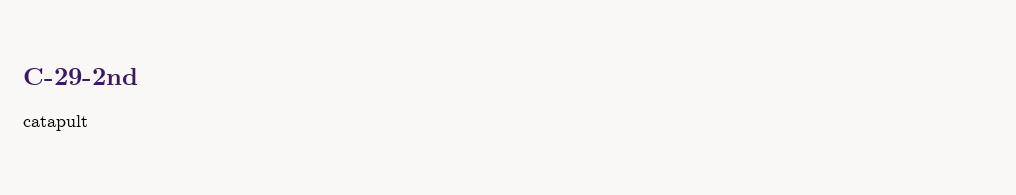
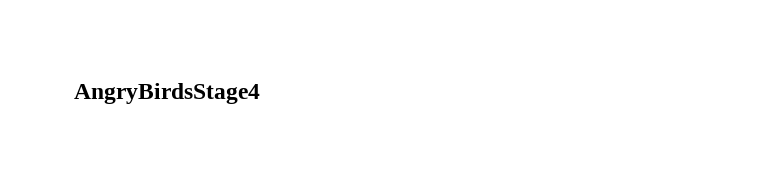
- C-29-2nd
- catapult
+ AngryBirdsStage4

